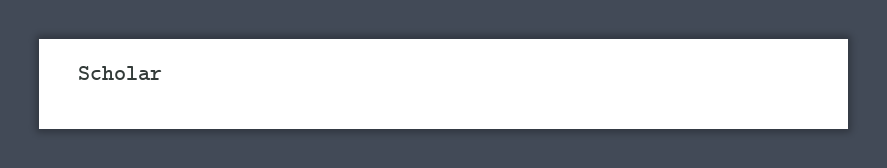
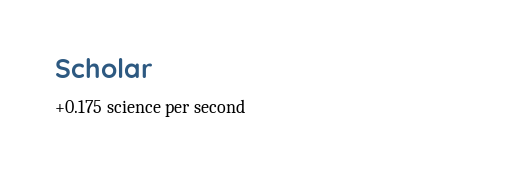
+ +0.175 science per second

